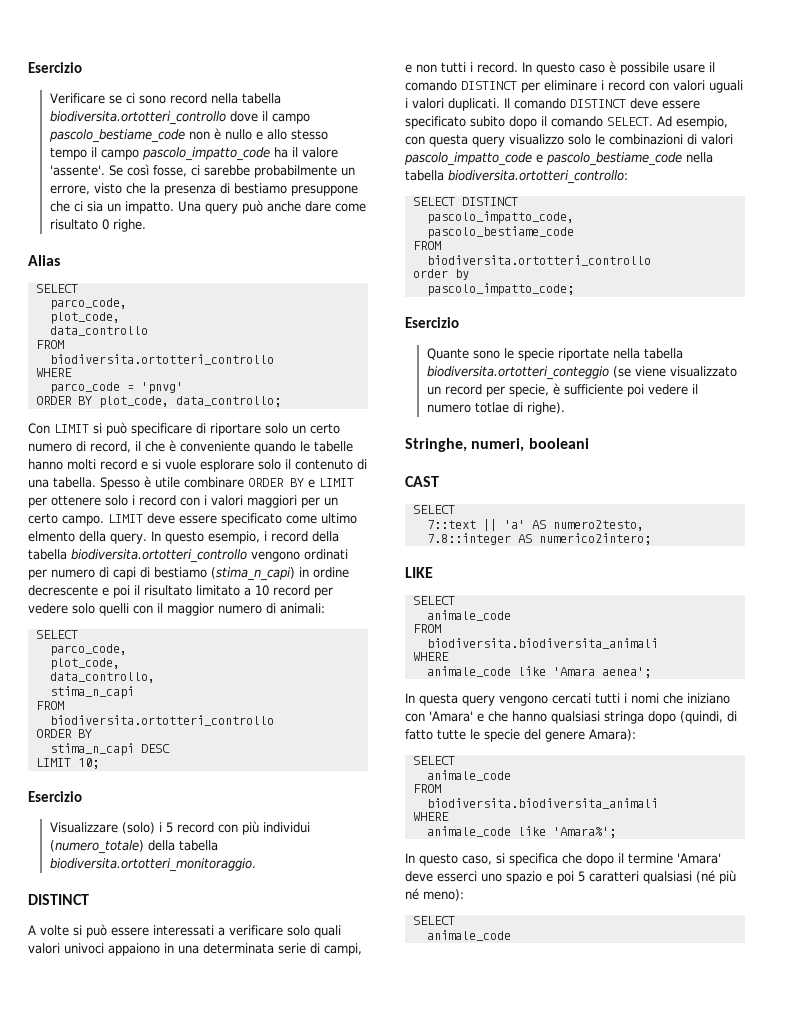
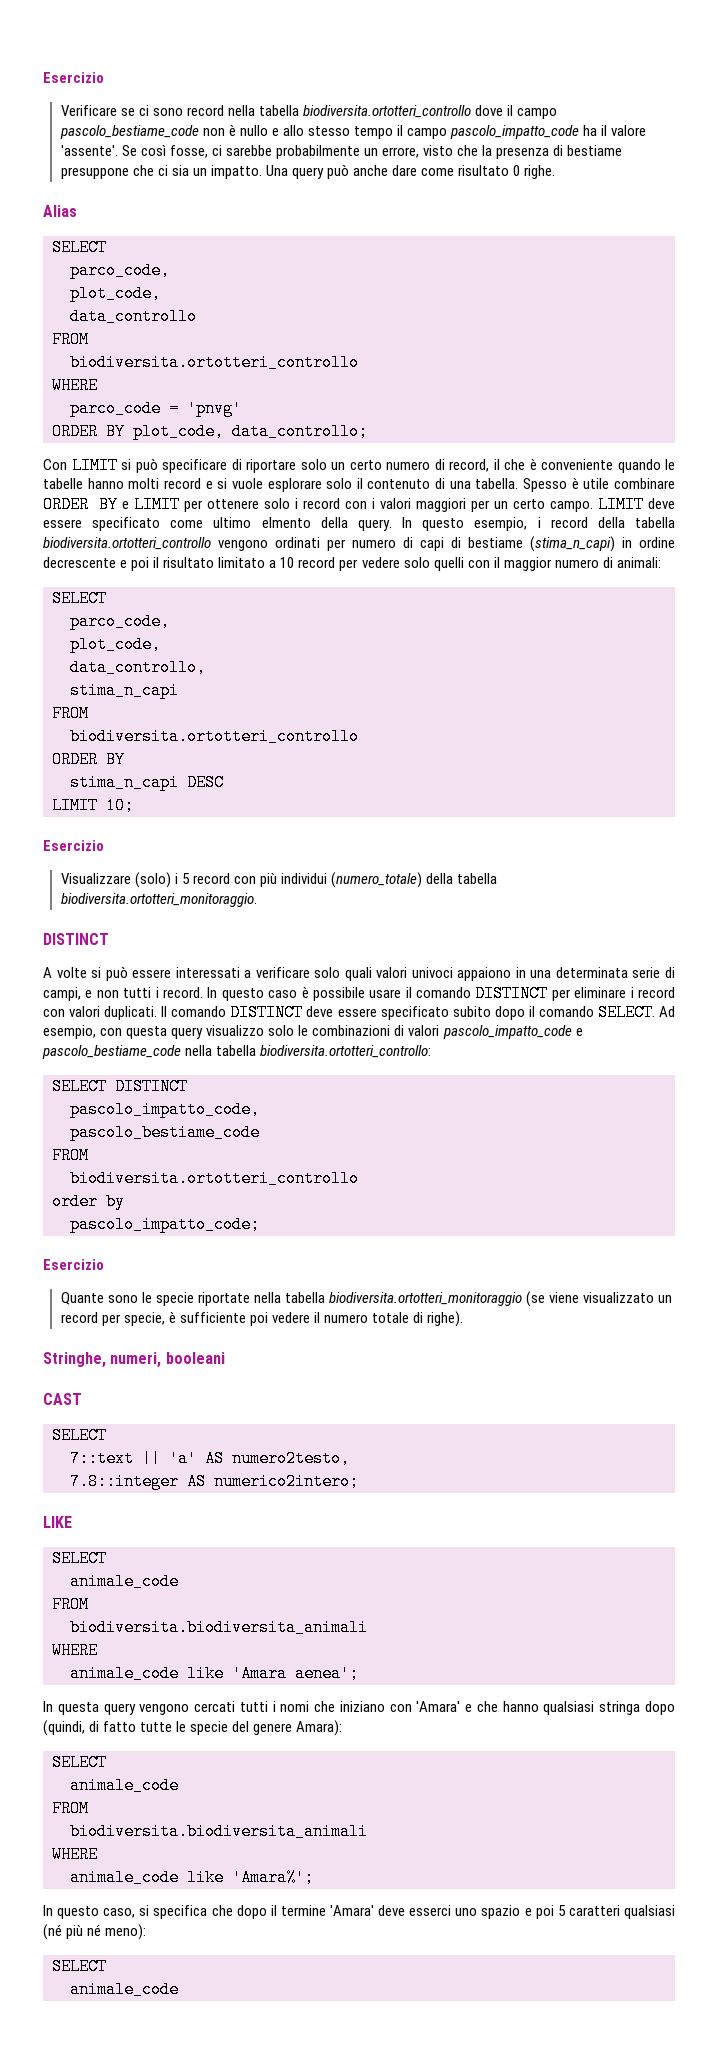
- Se così fosse, ci sarebbe probabilmente un errore, visto che la presenza di bestiamo presuppone che ci sia un impatto.
+ Se così fosse, ci sarebbe probabilmente un errore, visto che la presenza di bestiame presuppone che ci sia un impatto.
- In questo esempio, i record della tabella biodiversita.ortotteri_controllo vengono ordinati per numero di capi di bestiamo (stima_n_capi) in ordine decrescente e poi il risultato limitato a 10 record per vedere solo quelli con il maggior numero di animali:
+ In questo esempio, i record della tabella biodiversita.ortotteri_controllo vengono ordinati per numero di capi di bestiame (stima_n_capi) in ordine decrescente e poi il risultato limitato a 10 record per vedere solo quelli con il maggior numero di animali:
- In questo caso è possibile usare il comando DISTINCT per eliminare i record con valori uguali i valori duplicati.
+ In questo caso è possibile usare il comando DISTINCT per eliminare i record con valori duplicati.
- Quante sono le specie riportate nella tabella biodiversita.ortotteri_conteggio (se viene visualizzato un record per specie, è sufficiente poi vedere il numero totlae di righe).
+ Quante sono le specie riportate nella tabella biodiversita.ortotteri_monitoraggio (se viene visualizzato un record per specie, è sufficiente poi vedere il numero totale di righe).

